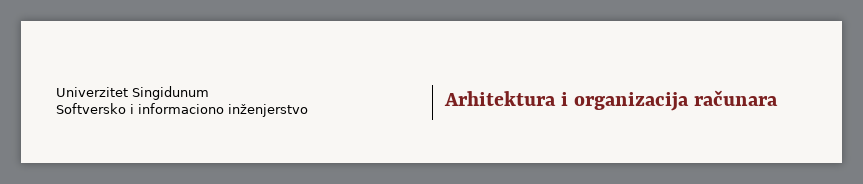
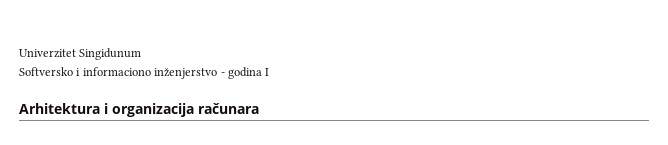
- Softversko i informaciono inženjerstvo
+ Softversko i informaciono inženjerstvo - godina I

